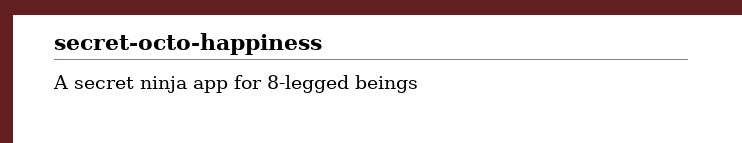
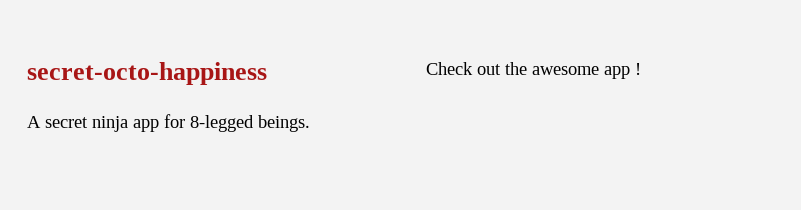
- A secret ninja app for 8-legged beings
+ A secret ninja app for 8-legged beings.
+ Check out the awesome app !

